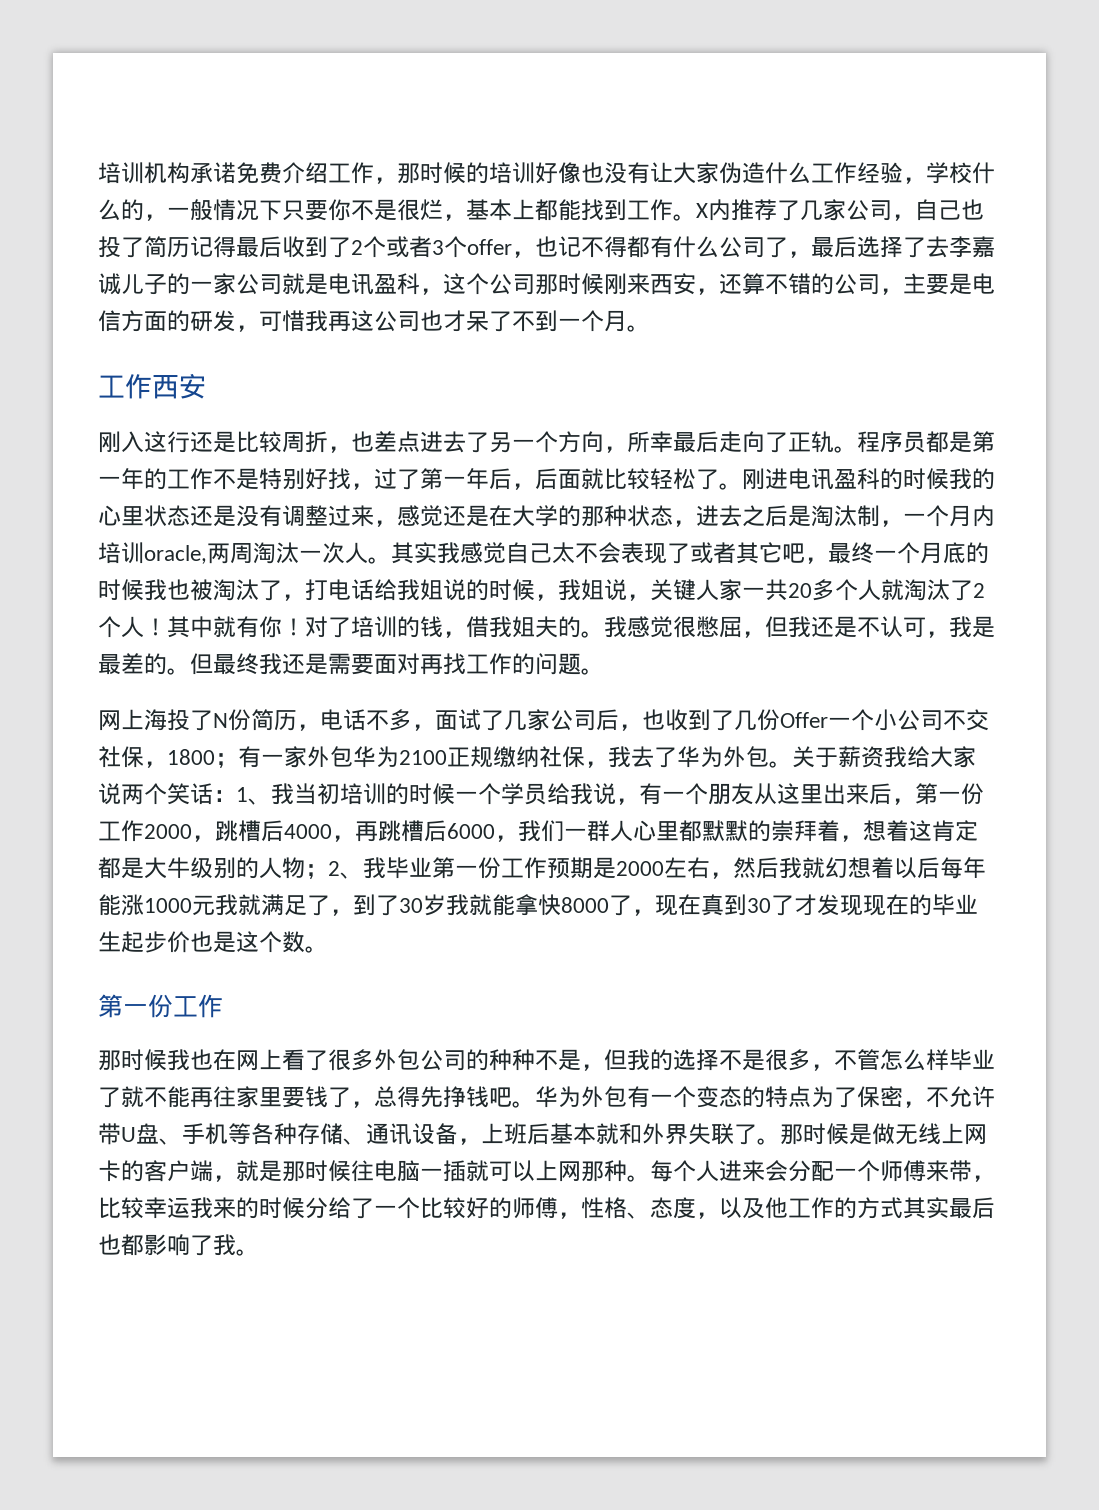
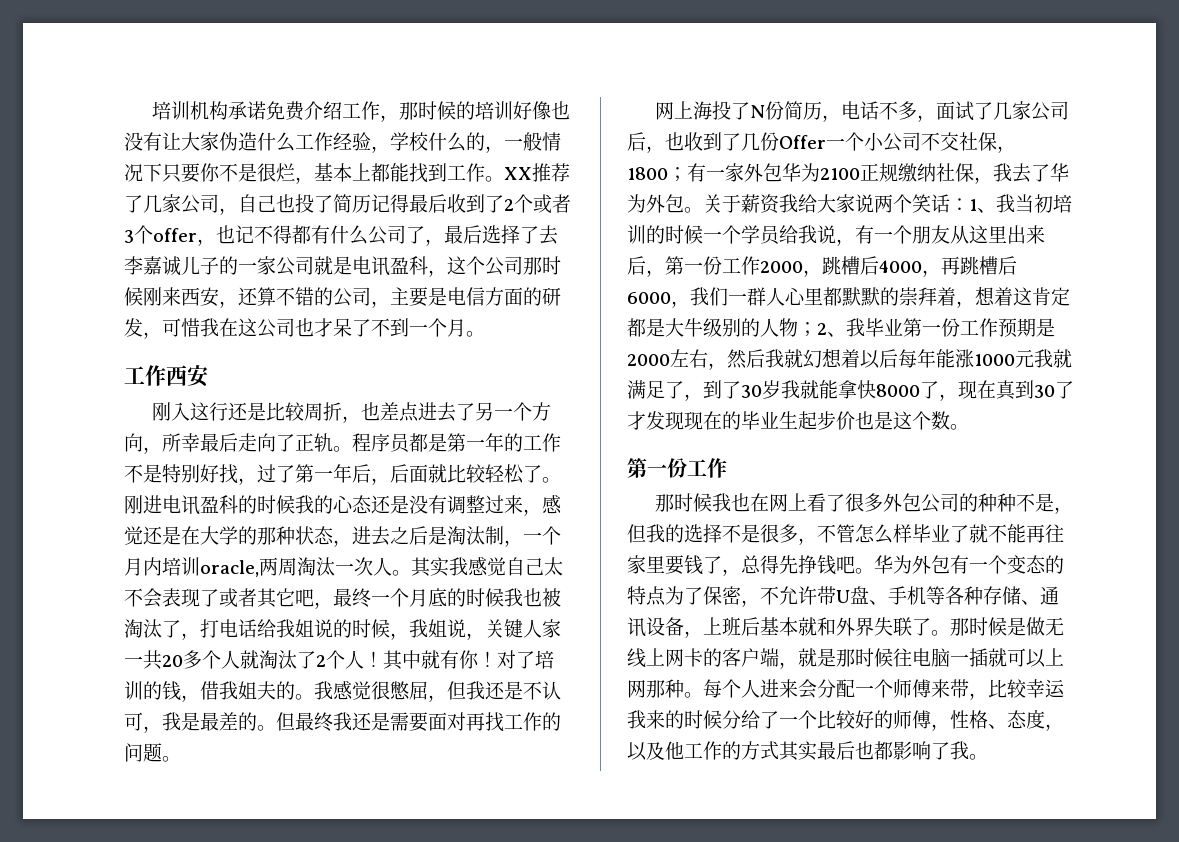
- X内推荐了几家公司，自己也投了简历记得最后收到了2个或者3个offer，也记不得都有什么公司了，最后选择了去李嘉诚儿子的一家公司就是电讯盈科，这个公司那时候刚来西安，还算不错的公司，主要是电信方面的研发，可惜我再这公司也才呆了不到一个月。
+ XX推荐了几家公司，自己也投了简历记得最后收到了2个或者3个offer，也记不得都有什么公司了，最后选择了去李嘉诚儿子的一家公司就是电讯盈科，这个公司那时候刚来西安，还算不错的公司，主要是电信方面的研发，可惜我在这公司也才呆了不到一个月。
- 刚进电讯盈科的时候我的心里状态还是没有调整过来，感觉还是在大学的那种状态，进去之后是淘汰制，一个月内培训oracle,两周淘汰一次人。
+ 刚进电讯盈科的时候我的心态还是没有调整过来，感觉还是在大学的那种状态，进去之后是淘汰制，一个月内培训oracle,两周淘汰一次人。

